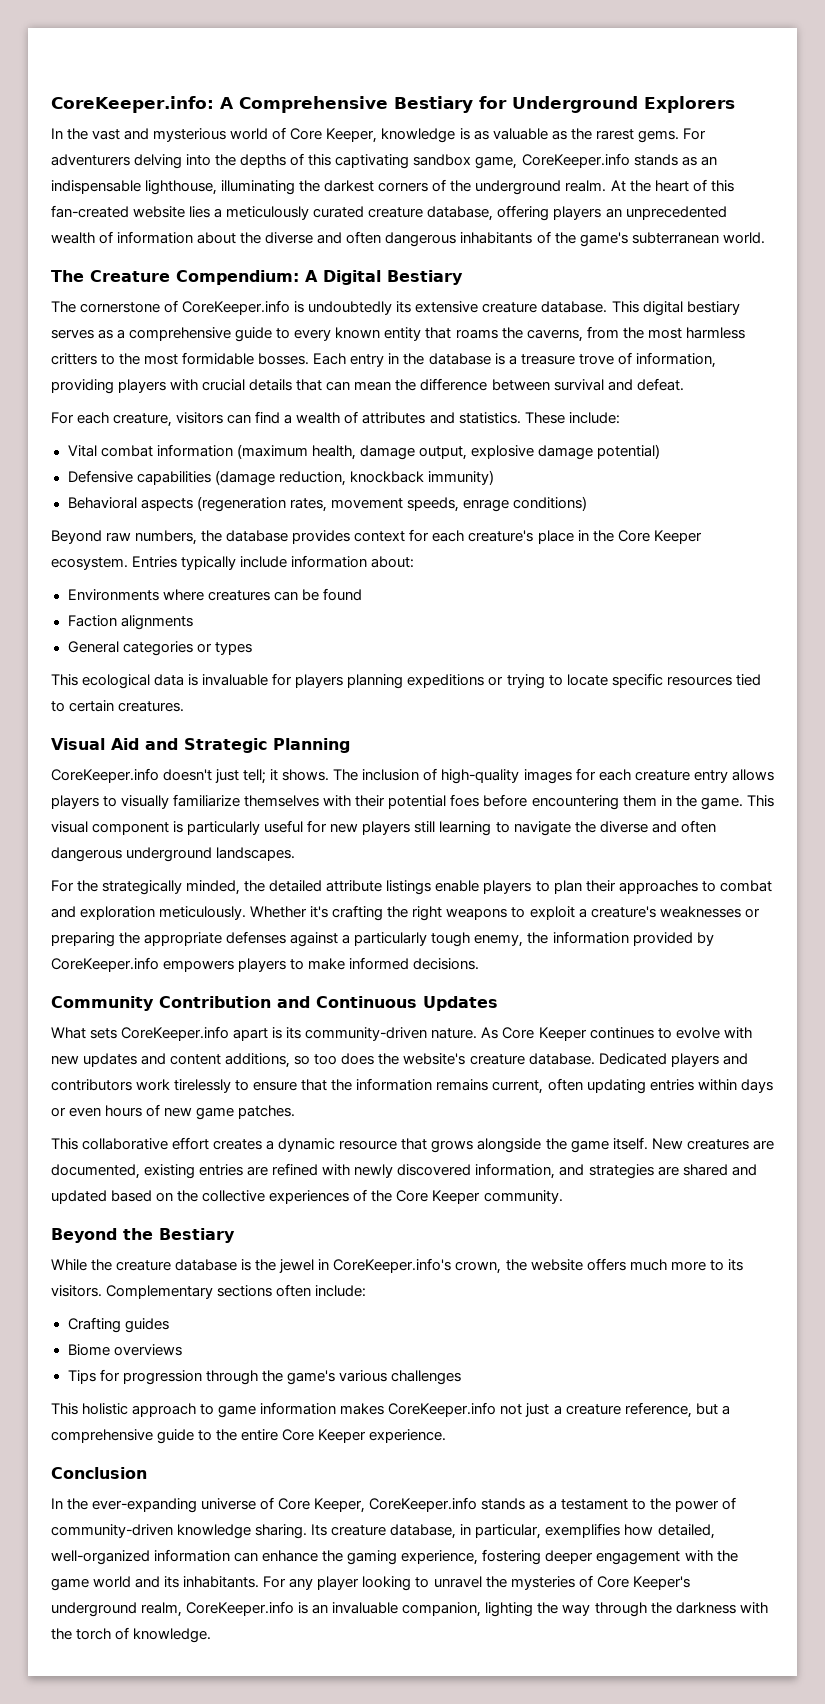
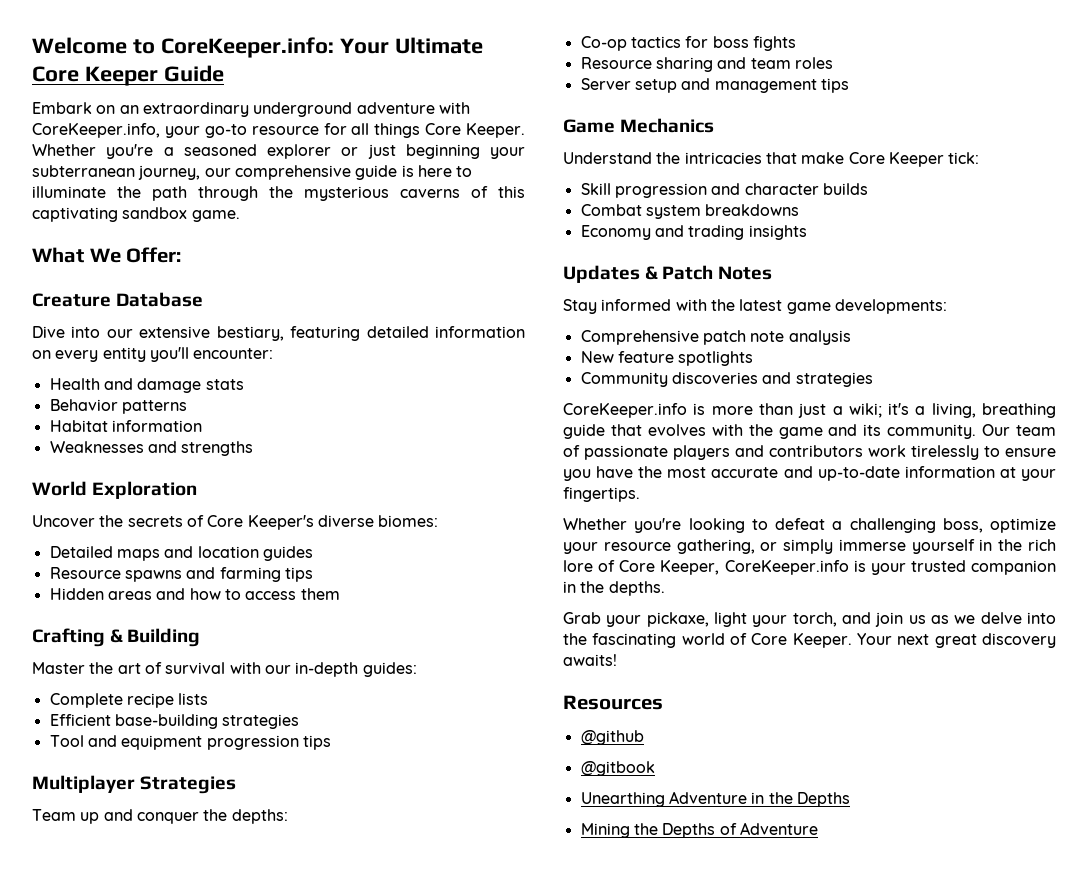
- CoreKeeper.info: A Comprehensive Bestiary for Underground Explorers
- In the vast and mysterious world of Core Keeper, knowledge is as valuable as the rarest gems. For adventurers delving into the depths of this captivating sandbox game, CoreKeeper.info stands as an indispensable lighthouse, illuminating the darkest corners of the underground realm. At the heart of this fan-created website lies a meticulously curated creature database, offering players an unprecedented wealth of information about the diverse and often dangerous inhabitants of the game's subterranean world.
- The Creature Compendium: A Digital Bestiary
- The cornerstone of CoreKeeper.info is undoubtedly its extensive creature database. This digital bestiary serves as a comprehensive guide to every known entity that roams the caverns, from the most harmless critters to the most formidable bosses. Each entry in the database is a treasure trove of information, providing players with crucial details that can mean the difference between survival and defeat.
- For each creature, visitors can find a wealth of attributes and statistics. These include:
- Vital combat information (maximum health, damage output, explosive damage potential)
- Defensive capabilities (damage reduction, knockback immunity)
- Behavioral aspects (regeneration rates, movement speeds, enrage conditions)
- Beyond raw numbers, the database provides context for each creature's place in the Core Keeper ecosystem. Entries typically include information about:
- Environments where creatures can be found
- Faction alignments
- General categories or types
- This ecological data is invaluable for players planning expeditions or trying to locate specific resources tied to certain creatures.
- Visual Aid and Strategic Planning
- CoreKeeper.info doesn't just tell; it shows. The inclusion of high-quality images for each creature entry allows players to visually familiarize themselves with their potential foes before encountering them in the game. This visual component is particularly useful for new players still learning to navigate the diverse and often dangerous underground landscapes.
- For the strategically minded, the detailed attribute listings enable players to plan their approaches to combat and exploration meticulously. Whether it's crafting the right weapons to exploit a creature's weaknesses or preparing the appropriate defenses against a particularly tough enemy, the information provided by CoreKeeper.info empowers players to make informed decisions.
- Community Contribution and Continuous Updates
- What sets CoreKeeper.info apart is its community-driven nature. As Core Keeper continues to evolve with new updates and content additions, so too does the website's creature database. Dedicated players and contributors work tirelessly to ensure that the information remains current, often updating entries within days or even hours of new game patches.
- This collaborative effort creates a dynamic resource that grows alongside the game itself. New creatures are documented, existing entries are refined with newly discovered information, and strategies are shared and updated based on the collective experiences of the Core Keeper community.
- Beyond the Bestiary
- While the creature database is the jewel in CoreKeeper.info's crown, the website offers much more to its visitors. Complementary sections often include:
- Crafting guides
- Biome overviews
- Tips for progression through the game's various challenges
- This holistic approach to game information makes CoreKeeper.info not just a creature reference, but a comprehensive guide to the entire Core Keeper experience.
- Conclusion
- In the ever-expanding universe of Core Keeper, CoreKeeper.info stands as a testament to the power of community-driven knowledge sharing. Its creature database, in particular, exemplifies how detailed, well-organized information can enhance the gaming experience, fostering deeper engagement with the game world and its inhabitants. For any player looking to unravel the mysteries of Core Keeper's underground realm, CoreKeeper.info is an invaluable companion, lighting the way through the darkness with the torch of knowledge.
+ Welcome to CoreKeeper.info: Your Ultimate Core Keeper Guide
+ Embark on an extraordinary underground adventure with CoreKeeper.info, your go-to resource for all things Core Keeper. Whether you're a seasoned explorer or just beginning your subterranean journey, our comprehensive guide is here to illuminate the path through the mysterious caverns of this captivating sandbox game.
+ What We Offer:
+ Creature Database
+ Dive into our extensive bestiary, featuring detailed information on every entity you'll encounter:
+ Health and damage stats
+ Behavior patterns
+ Habitat information
+ Weaknesses and strengths
+ World Exploration
+ Uncover the secrets of Core Keeper's diverse biomes:
+ Detailed maps and location guides
+ Resource spawns and farming tips
+ Hidden areas and how to access them
+ Crafting & Building
+ Master the art of survival with our in-depth guides:
+ Complete recipe lists
+ Efficient base-building strategies
+ Tool and equipment progression tips
+ Multiplayer Strategies
+ Team up and conquer the depths:
+ Co-op tactics for boss fights
+ Resource sharing and team roles
+ Server setup and management tips
+ Game Mechanics
+ Understand the intricacies that make Core Keeper tick:
+ Skill progression and character builds
+ Combat system breakdowns
+ Economy and trading insights
+ Updates & Patch Notes
+ Stay informed with the latest game developments:
+ Comprehensive patch note analysis
+ New feature spotlights
+ Community discoveries and strategies
+ CoreKeeper.info is more than just a wiki; it's a living, breathing guide that evolves with the game and its community. Our team of passionate players and contributors work tirelessly to ensure you have the most accurate and up-to-date information at your fingertips.
+ Whether you're looking to defeat a challenging boss, optimize your resource gathering, or simply immerse yourself in the rich lore of Core Keeper, CoreKeeper.info is your trusted companion in the depths.
+ Grab your pickaxe, light your torch, and join us as we delve into the fascinating world of Core Keeper. Your next great discovery awaits!
+ Resources
+ @github
+ @gitbook
+ Unearthing Adventure in the Depths
+ Mining the Depths of Adventure

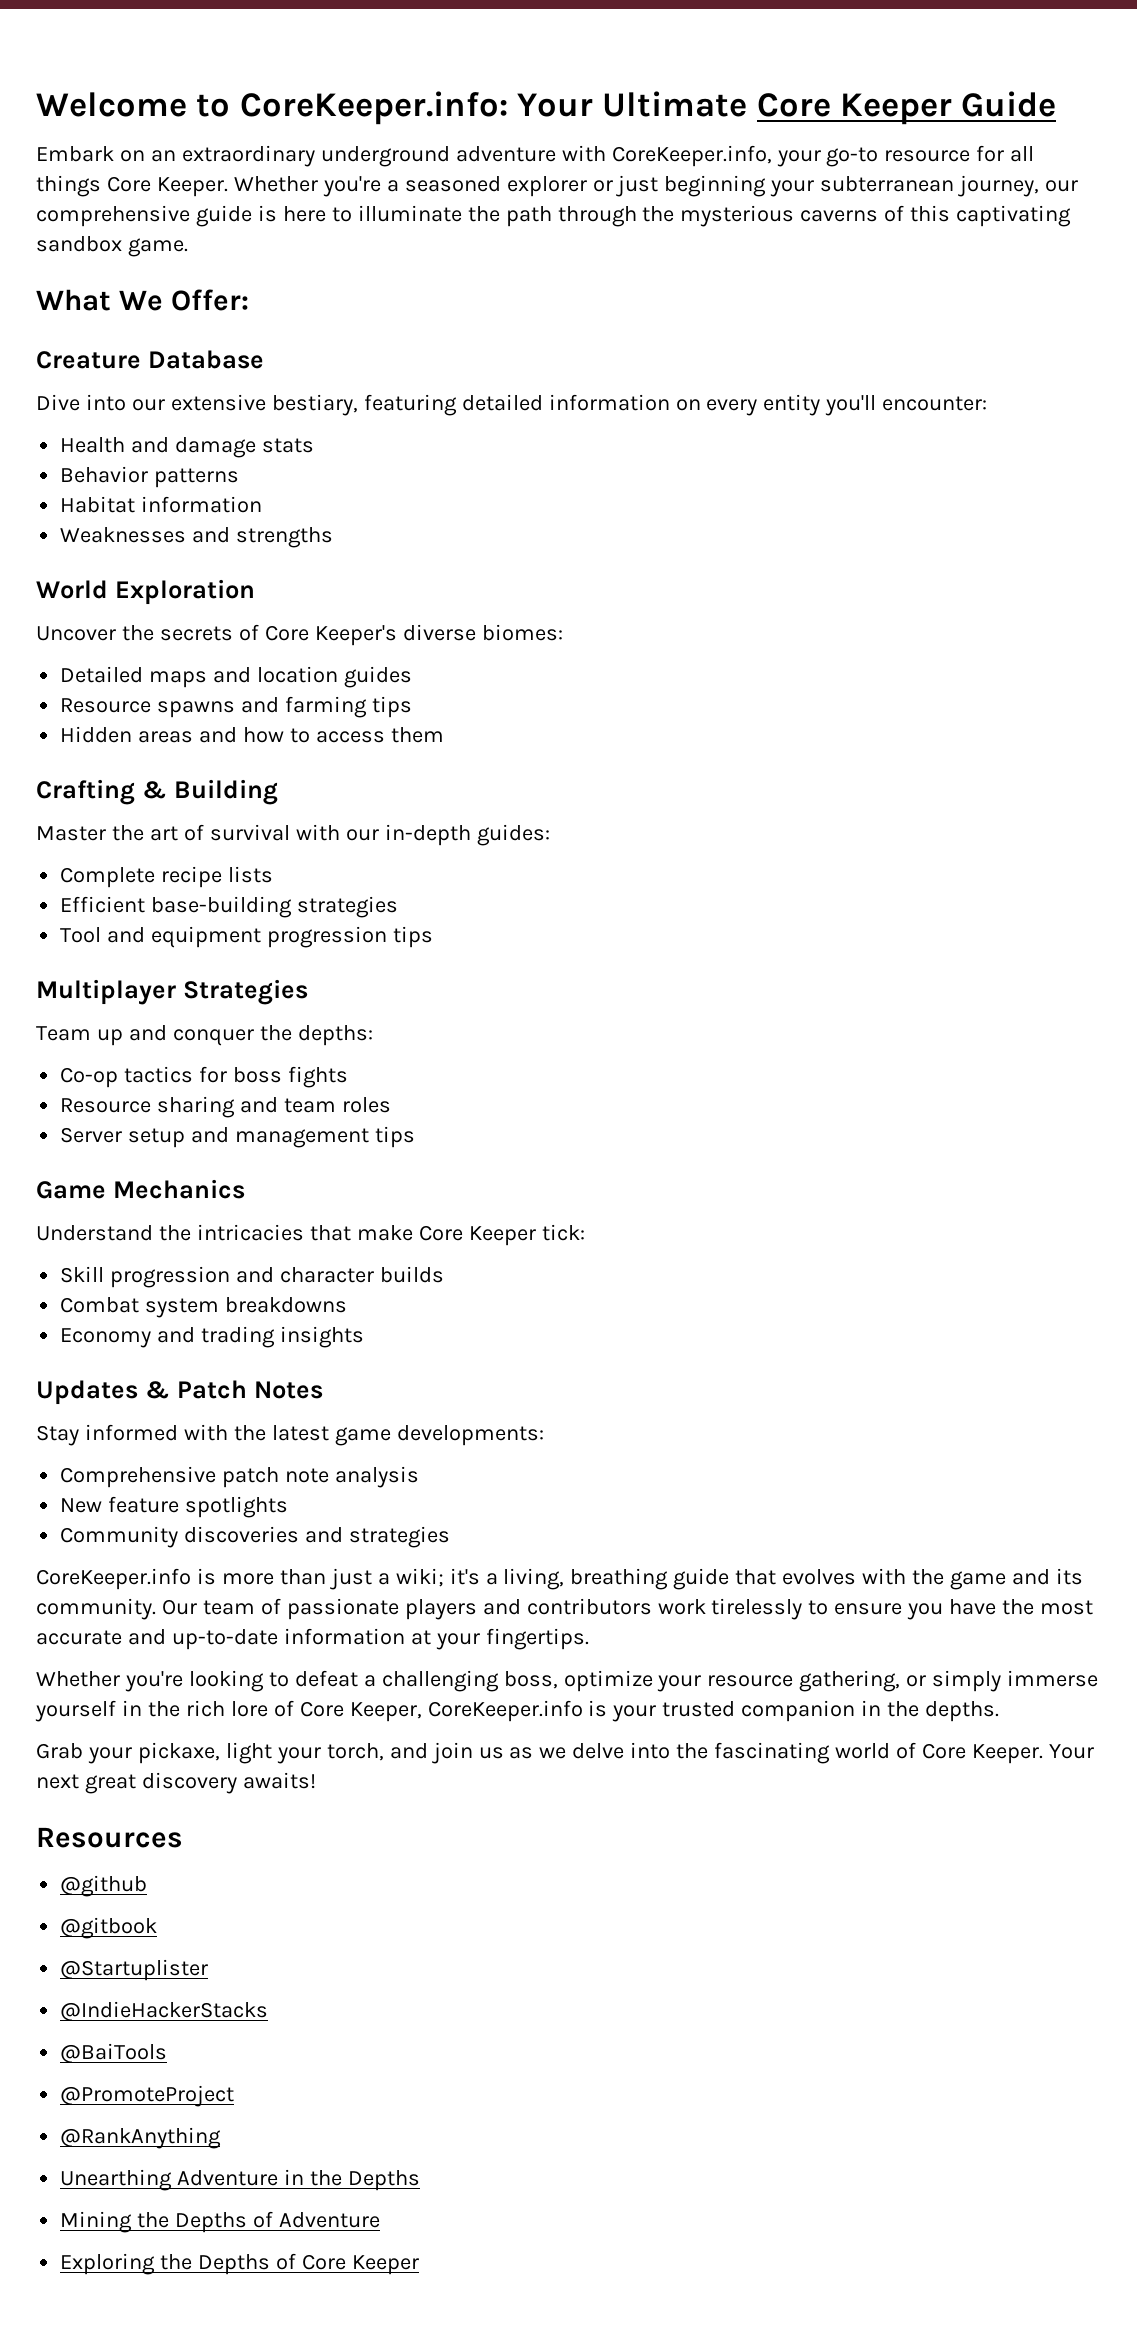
+ @Startuplister
+ @IndieHackerStacks
+ @BaiTools
+ @PromoteProject
+ @RankAnything
+ Exploring the Depths of Core Keeper

